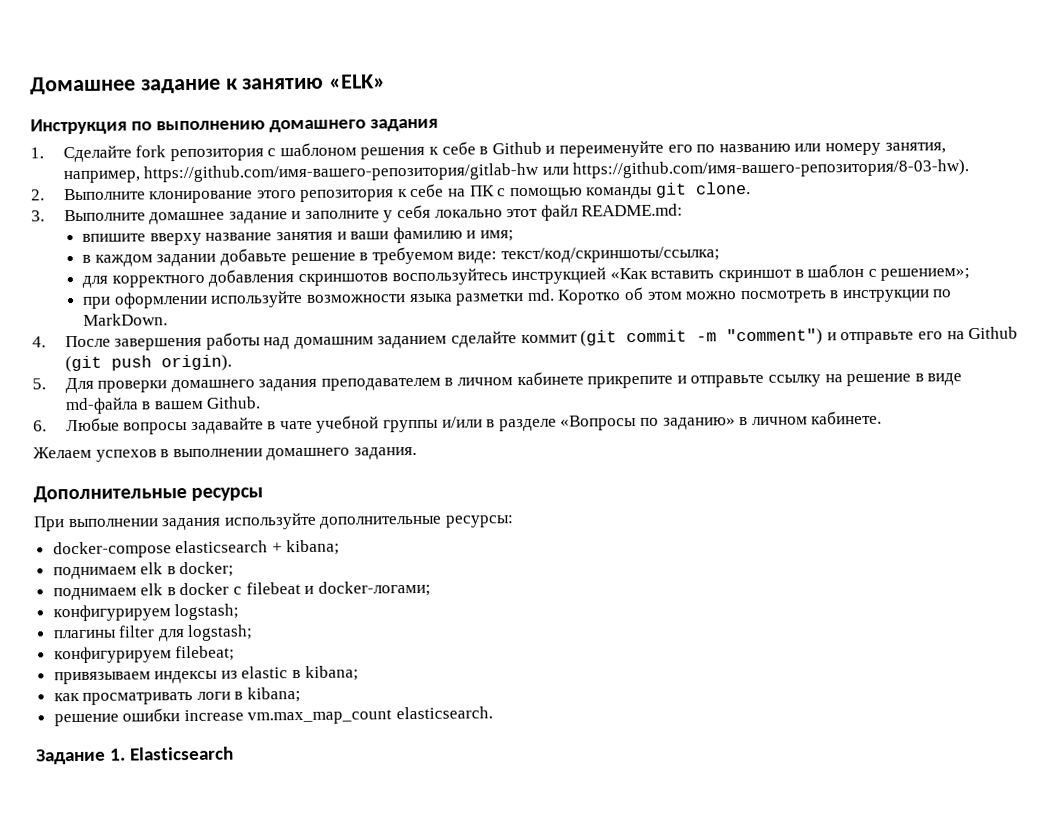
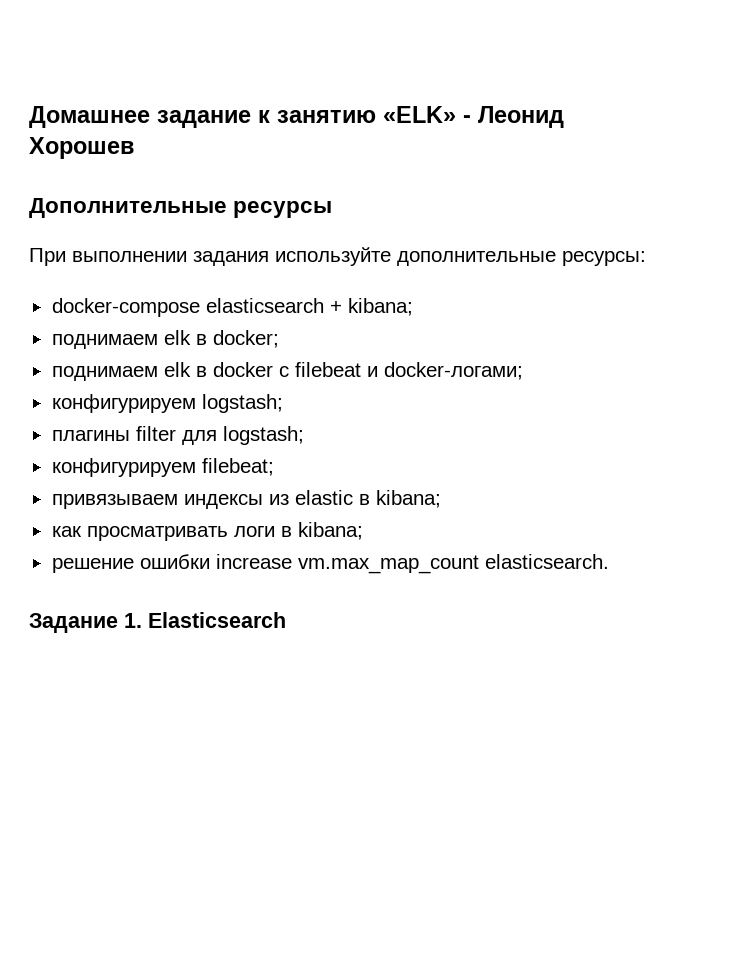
- Домашнее задание к занятию «ELK»
- Инструкция по выполнению домашнего задания
- 1. Сделайте fork репозитория c шаблоном решения к себе в Github и переименуйте его по названию или номеру занятия, например, https://github.com/имя-вашего-репозитория/gitlab-hw или https://github.com/имя-вашего-репозитория/8-03-hw).
- 2. Выполните клонирование этого репозитория к себе на ПК с помощью команды git clone.
- 3. Выполните домашнее задание и заполните у себя локально этот файл README.md:
- впишите вверху название занятия и ваши фамилию и имя;
- в каждом задании добавьте решение в требуемом виде: текст/код/скриншоты/ссылка;
- для корректного добавления скриншотов воспользуйтесь инструкцией «Как вставить скриншот в шаблон с решением»;
- при оформлении используйте возможности языка разметки md. Коротко об этом можно посмотреть в инструкции по MarkDown.
- 4. После завершения работы над домашним заданием сделайте коммит (git commit -m "comment") и отправьте его на Github (git push origin).
- 5. Для проверки домашнего задания преподавателем в личном кабинете прикрепите и отправьте ссылку на решение в виде md-файла в вашем Github.
- 6. Любые вопросы задавайте в чате учебной группы и/или в разделе «Вопросы по заданию» в личном кабинете.
- Желаем успехов в выполнении домашнего задания.
+ Домашнее задание к занятию «ELK» - Леонид Хорошев

